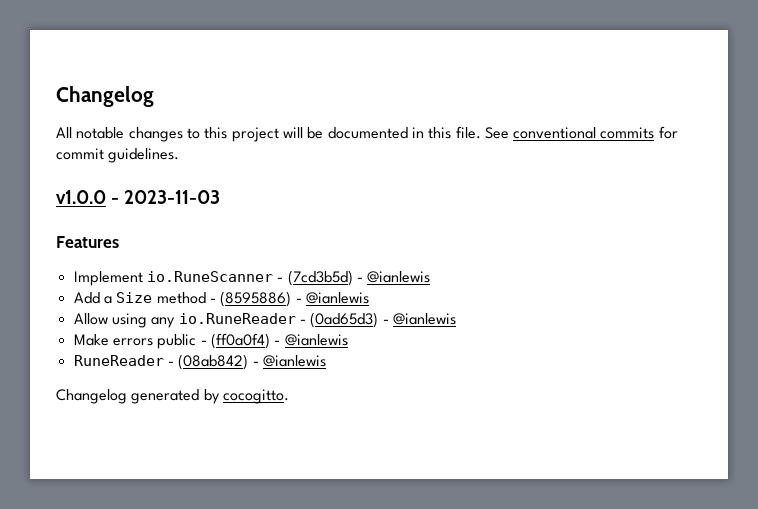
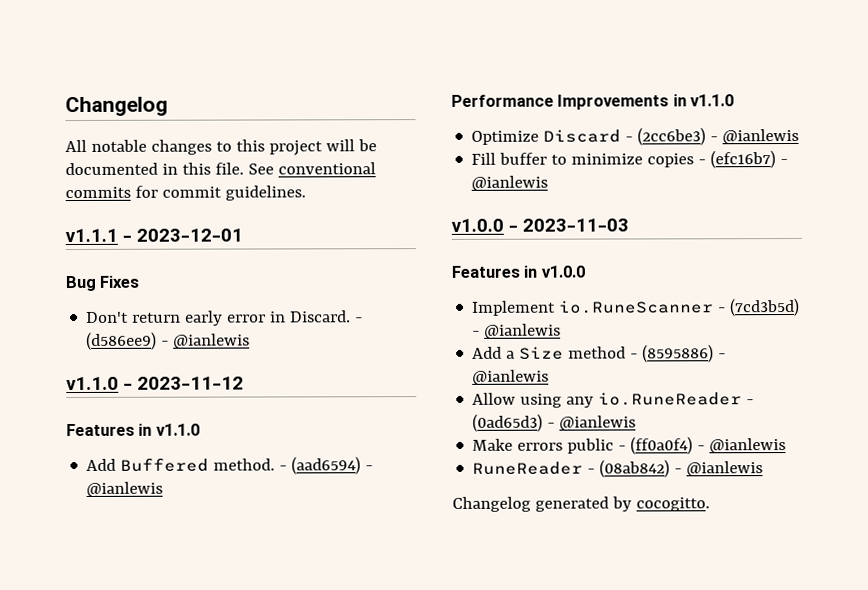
+ v1.1.1 - 2023-12-01
+ Bug Fixes
+ Don't return early error in Discard. - (d586ee9) - @ianlewis
+ v1.1.0 - 2023-11-12
+ Features in v1.1.0
+ Add Buffered method. - (aad6594) - @ianlewis
+ Performance Improvements in v1.1.0
+ Optimize Discard - (2cc6be3) - @ianlewis
+ Fill buffer to minimize copies - (efc16b7) - @ianlewis
- Features
+ Features in v1.0.0

